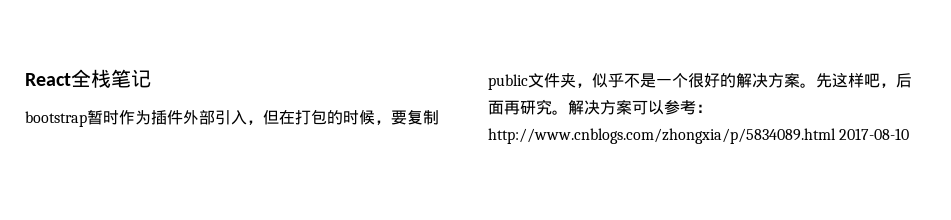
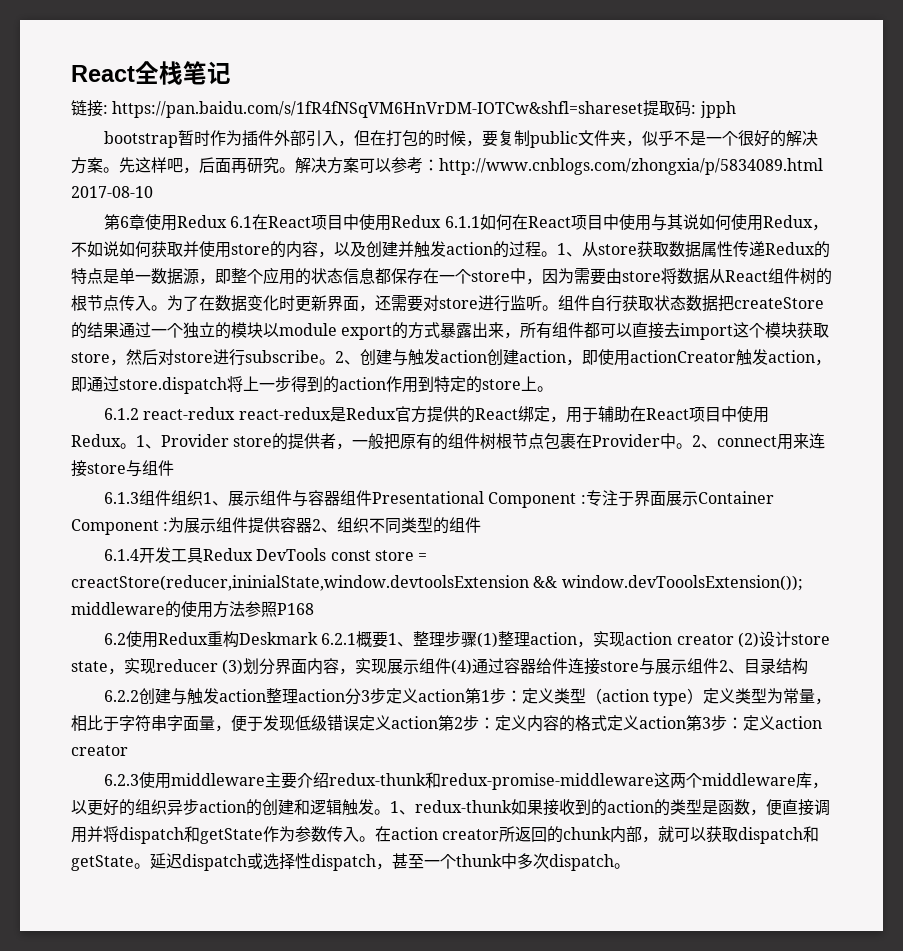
+ 链接: https://pan.baidu.com/s/1fR4fNSqVM6HnVrDM-IOTCw&shfl=shareset提取码: jpph
+ 第6章使用Redux 6.1在React项目中使用Redux 6.1.1如何在React项目中使用与其说如何使用Redux，不如说如何获取并使用store的内容，以及创建并触发action的过程。1、从store获取数据属性传递Redux的特点是单一数据源，即整个应用的状态信息都保存在一个store中，因为需要由store将数据从React组件树的根节点传入。为了在数据变化时更新界面，还需要对store进行监听。组件自行获取状态数据把createStore的结果通过一个独立的模块以module export的方式暴露出来，所有组件都可以直接去import这个模块获取store，然后对store进行subscribe。2、创建与触发action创建action，即使用actionCreator触发action，即通过store.dispatch将上一步得到的action作用到特定的store上。
+ 6.1.2 react-redux react-redux是Redux官方提供的React绑定，用于辅助在React项目中使用Redux。1、Provider store的提供者，一般把原有的组件树根节点包裹在Provider中。2、connect用来连接store与组件
+ 6.1.3组件组织1、展示组件与容器组件Presentational Component :专注于界面展示Container Component :为展示组件提供容器2、组织不同类型的组件
+ 6.1.4开发工具Redux DevTools const store = creactStore(reducer,ininialState,window.devtoolsExtension && window.devTooolsExtension()); middleware的使用方法参照P168
+ 6.2使用Redux重构Deskmark 6.2.1概要1、整理步骤(1)整理action，实现action creator (2)设计store state，实现reducer (3)划分界面内容，实现展示组件(4)通过容器给件连接store与展示组件2、目录结构
+ 6.2.2创建与触发action整理action分3步定义action第1步：定义类型（action type）定义类型为常量，相比于字符串字面量，便于发现低级错误定义action第2步：定义内容的格式定义action第3步：定义action creator
+ 6.2.3使用middleware主要介绍redux-thunk和redux-promise-middleware这两个middleware库，以更好的组织异步action的创建和逻辑触发。1、redux-thunk如果接收到的action的类型是函数，便直接调用并将dispatch和getState作为参数传入。在action creator所返回的chunk内部，就可以获取dispatch和getState。延迟dispatch或选择性dispatch，甚至一个thunk中多次dispatch。

